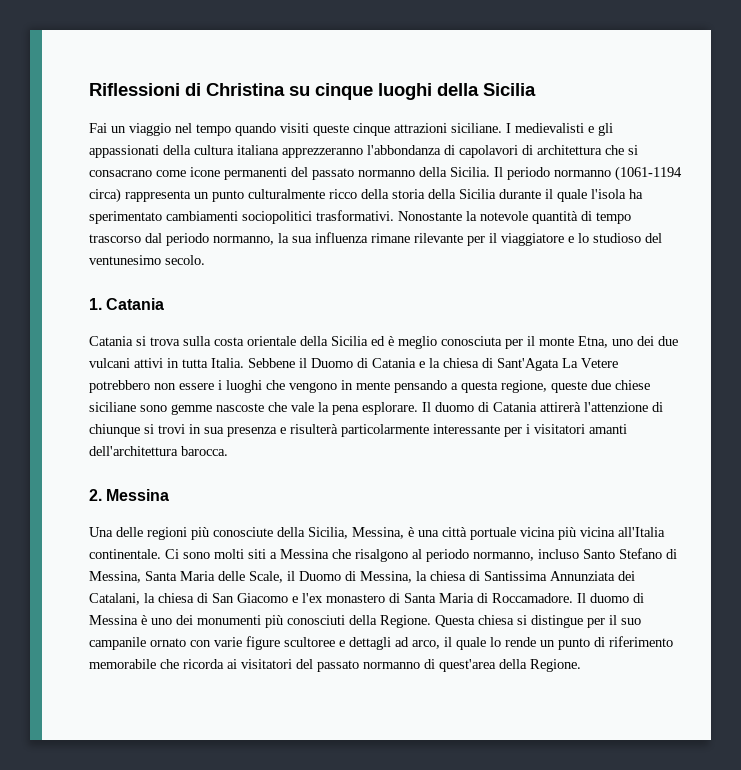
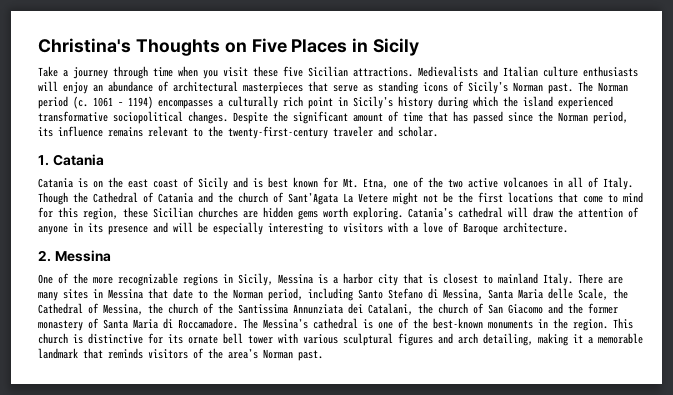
- Riflessioni di Christina su cinque luoghi della Sicilia
- Fai un viaggio nel tempo quando visiti queste cinque attrazioni siciliane. I medievalisti e gli appassionati della cultura italiana apprezzeranno l'abbondanza di capolavori di architettura che si consacrano come icone permanenti del passato normanno della Sicilia. Il periodo normanno (1061-1194 circa) rappresenta un punto culturalmente ricco della storia della Sicilia durante il quale l'isola ha sperimentato cambiamenti sociopolitici trasformativi. Nonostante la notevole quantità di tempo trascorso dal periodo normanno, la sua influenza rimane rilevante per il viaggiatore e lo studioso del ventunesimo secolo.
+ Christina's Thoughts on Five Places in Sicily
+ Take a journey through time when you visit these five Sicilian attractions. Medievalists and Italian culture enthusiasts will enjoy an abundance of architectural masterpieces that serve as standing icons of Sicily’s Norman past. The Norman period (c. 1061 – 1194) encompasses a culturally rich point in Sicily’s history during which the island experienced transformative sociopolitical changes. Despite the significant amount of time that has passed since the Norman period, its influence remains relevant to the twenty-first-century traveler and scholar.
  1. Catania
- Catania si trova sulla costa orientale della Sicilia ed è meglio conosciuta per il monte Etna, uno dei due vulcani attivi in tutta Italia. Sebbene il Duomo di Catania e la chiesa di Sant'Agata La Vetere potrebbero non essere i luoghi che vengono in mente pensando a questa regione, queste due chiese siciliane sono gemme nascoste che vale la pena esplorare. Il duomo di Catania attirerà l'attenzione di chiunque si trovi in sua presenza e risulterà particolarmente interessante per i visitatori amanti dell'architettura barocca.
+ Catania is on the east coast of Sicily and is best known for Mt. Etna, one of the two active volcanoes in all of Italy. Though the Cathedral of Catania and the church of Sant’Agata La Vetere might not be the first locations that come to mind for this region, these Sicilian churches are hidden gems worth exploring. Catania’s cathedral will draw the attention of anyone in its presence and will be especially interesting to visitors with a love of Baroque architecture.
  2. Messina
- Una delle regioni più conosciute della Sicilia, Messina, è una città portuale vicina più vicina all'Italia continentale. Ci sono molti siti a Messina che risalgono al periodo normanno, incluso Santo Stefano di Messina, Santa Maria delle Scale, il Duomo di Messina, la chiesa di Santissima Annunziata dei Catalani, la chiesa di San Giacomo e l'ex monastero di Santa Maria di Roccamadore. Il duomo di Messina è uno dei monumenti più conosciuti della Regione. Questa chiesa si distingue per il suo campanile ornato con varie figure scultoree e dettagli ad arco, il quale lo rende un punto di riferimento memorabile che ricorda ai visitatori del passato normanno di quest'area della Regione.
+ One of the more recognizable regions in Sicily, Messina is a harbor city that is closest to mainland Italy. There are many sites in Messina that date to the Norman period, including Santo Stefano di Messina, Santa Maria delle Scale, the Cathedral of Messina, the church of the Santissima Annunziata dei Catalani, the church of San Giacomo and the former monastery of Santa Maria di Roccamadore. The Messina’s cathedral is one of the best-known monuments in the region. This church is distinctive for its ornate bell tower with various sculptural figures and arch detailing, making it a memorable landmark that reminds visitors of the area’s Norman past.

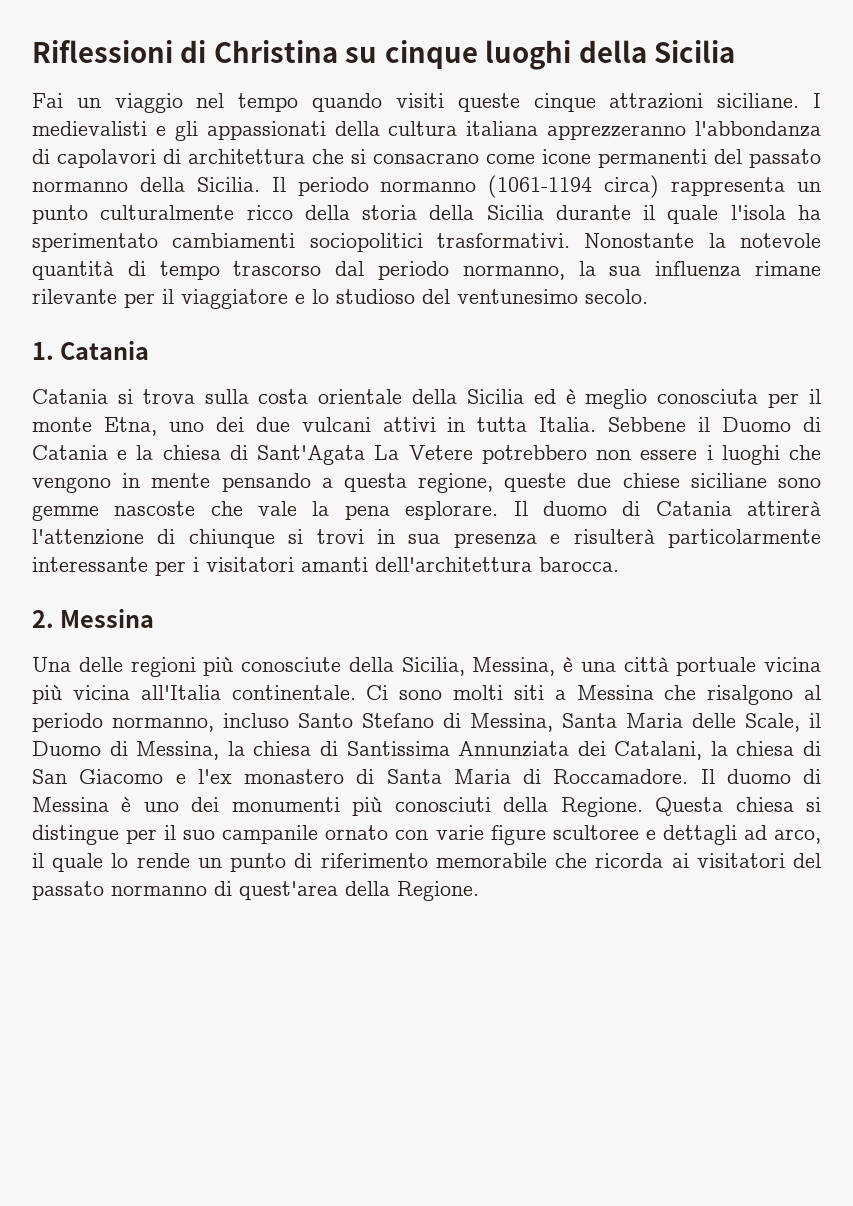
- Christina's Thoughts on Five Places in Sicily
- Take a journey through time when you visit these five Sicilian attractions. Medievalists and Italian culture enthusiasts will enjoy an abundance of architectural masterpieces that serve as standing icons of Sicily’s Norman past. The Norman period (c. 1061 – 1194) encompasses a culturally rich point in Sicily’s history during which the island experienced transformative sociopolitical changes. Despite the significant amount of time that has passed since the Norman period, its influence remains relevant to the twenty-first-century traveler and scholar.
+ Riflessioni di Christina su cinque luoghi della Sicilia
+ Fai un viaggio nel tempo quando visiti queste cinque attrazioni siciliane. I medievalisti e gli appassionati della cultura italiana apprezzeranno l'abbondanza di capolavori di architettura che si consacrano come icone permanenti del passato normanno della Sicilia. Il periodo normanno (1061-1194 circa) rappresenta un punto culturalmente ricco della storia della Sicilia durante il quale l'isola ha sperimentato cambiamenti sociopolitici trasformativi. Nonostante la notevole quantità di tempo trascorso dal periodo normanno, la sua influenza rimane rilevante per il viaggiatore e lo studioso del ventunesimo secolo.
  1. Catania
- Catania is on the east coast of Sicily and is best known for Mt. Etna, one of the two active volcanoes in all of Italy. Though the Cathedral of Catania and the church of Sant’Agata La Vetere might not be the first locations that come to mind for this region, these Sicilian churches are hidden gems worth exploring. Catania’s cathedral will draw the attention of anyone in its presence and will be especially interesting to visitors with a love of Baroque architecture.
+ Catania si trova sulla costa orientale della Sicilia ed è meglio conosciuta per il monte Etna, uno dei due vulcani attivi in tutta Italia. Sebbene il Duomo di Catania e la chiesa di Sant'Agata La Vetere potrebbero non essere i luoghi che vengono in mente pensando a questa regione, queste due chiese siciliane sono gemme nascoste che vale la pena esplorare. Il duomo di Catania attirerà l'attenzione di chiunque si trovi in sua presenza e risulterà particolarmente interessante per i visitatori amanti dell'architettura barocca.
  2. Messina
- One of the more recognizable regions in Sicily, Messina is a harbor city that is closest to mainland Italy. There are many sites in Messina that date to the Norman period, including Santo Stefano di Messina, Santa Maria delle Scale, the Cathedral of Messina, the church of the Santissima Annunziata dei Catalani, the church of San Giacomo and the former monastery of Santa Maria di Roccamadore. The Messina’s cathedral is one of the best-known monuments in the region. This church is distinctive for its ornate bell tower with various sculptural figures and arch detailing, making it a memorable landmark that reminds visitors of the area’s Norman past.
+ Una delle regioni più conosciute della Sicilia, Messina, è una città portuale vicina più vicina all'Italia continentale. Ci sono molti siti a Messina che risalgono al periodo normanno, incluso Santo Stefano di Messina, Santa Maria delle Scale, il Duomo di Messina, la chiesa di Santissima Annunziata dei Catalani, la chiesa di San Giacomo e l'ex monastero di Santa Maria di Roccamadore. Il duomo di Messina è uno dei monumenti più conosciuti della Regione. Questa chiesa si distingue per il suo campanile ornato con varie figure scultoree e dettagli ad arco, il quale lo rende un punto di riferimento memorabile che ricorda ai visitatori del passato normanno di quest'area della Regione.

